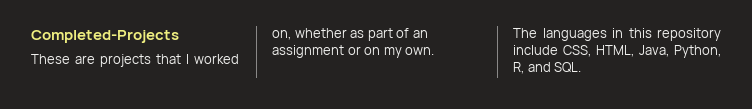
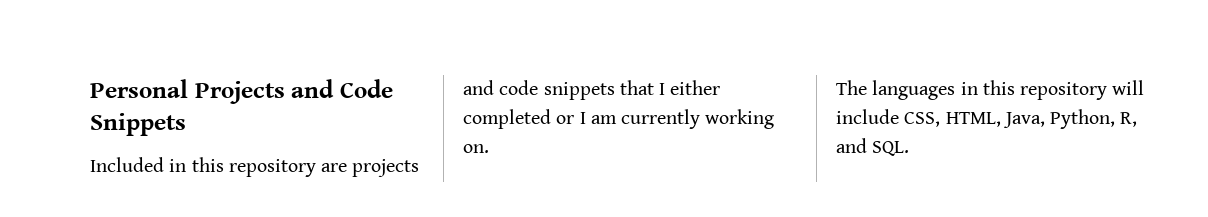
- Completed-Projects
- These are projects that I worked on, whether as part of an assignment or on my own.
+ Personal Projects and Code Snippets
+ Included in this repository are projects and code snippets that I either completed or I am currently working on.
- The languages in this repository include CSS, HTML, Java, Python, R, and SQL.
+ The languages in this repository will include CSS, HTML, Java, Python, R, and SQL.

